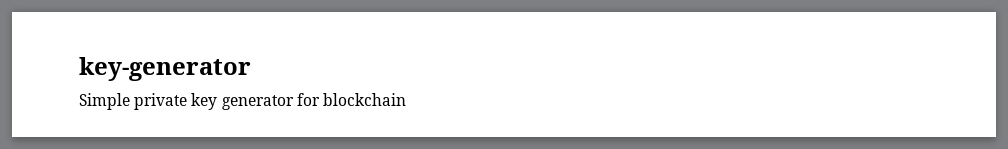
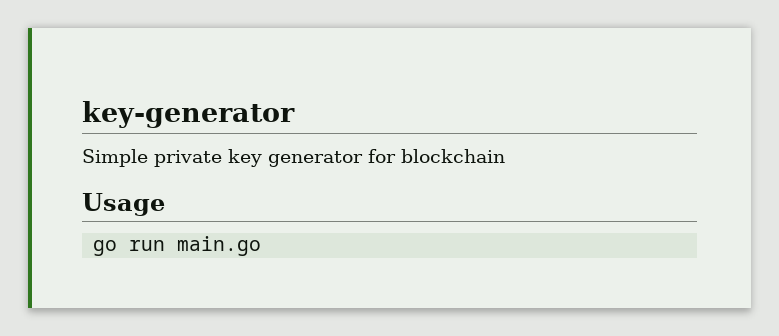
+ Usage
+ go run main.go

